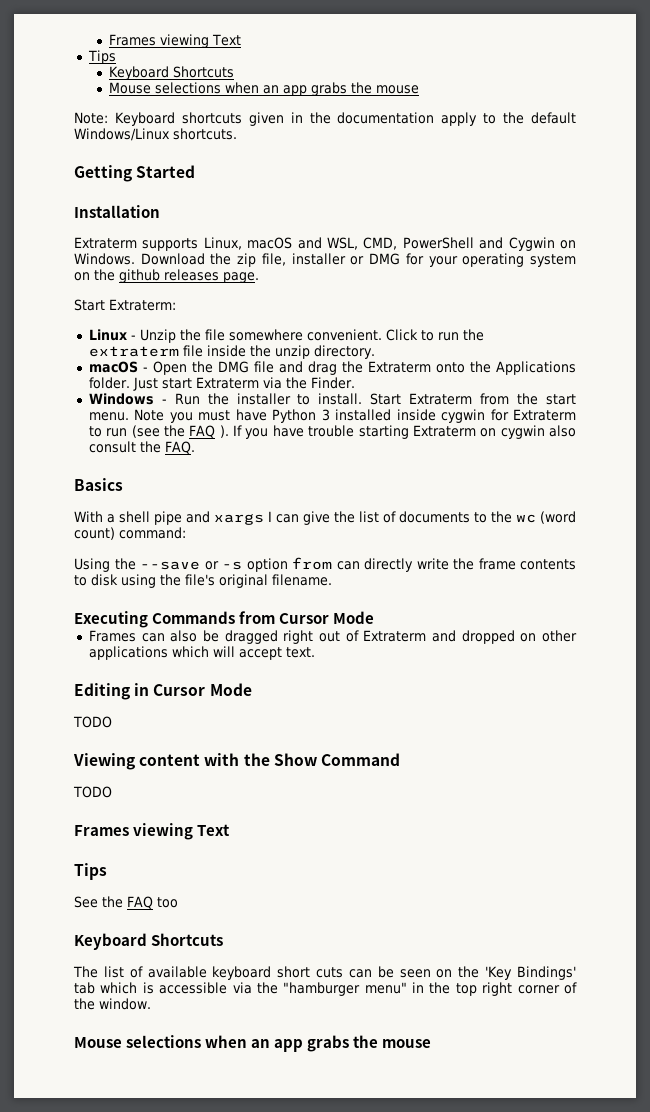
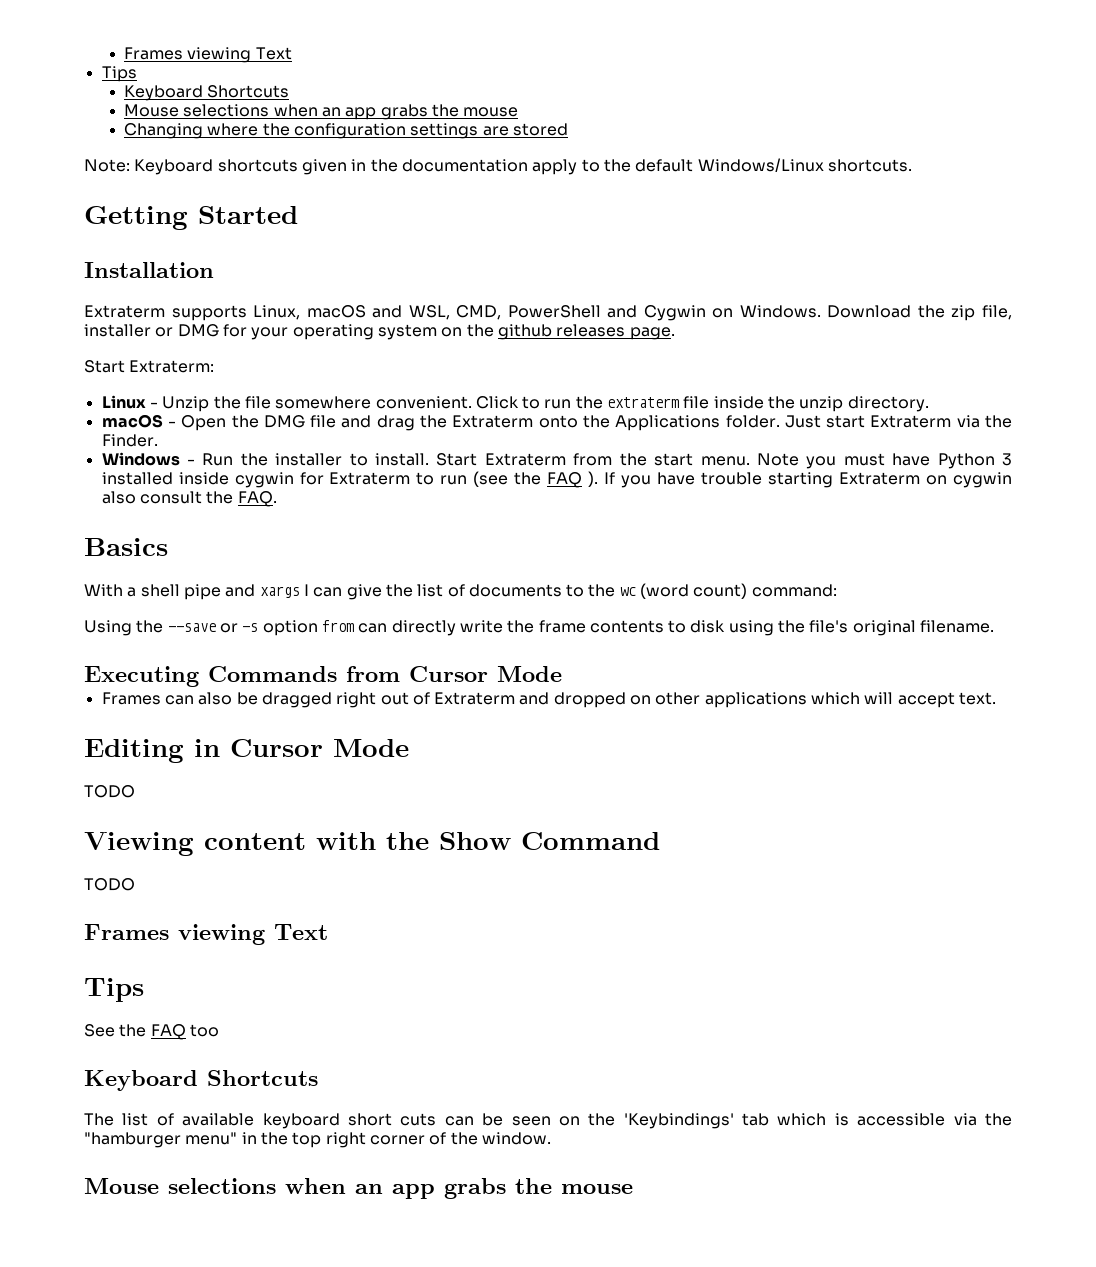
+ Changing where the configuration settings are stored
- The list of available keyboard short cuts can be seen on the 'Key Bindings' tab which is accessible via the "hamburger menu" in the top right corner of the window.
+ The list of available keyboard short cuts can be seen on the 'Keybindings' tab which is accessible via the "hamburger menu" in the top right corner of the window.

